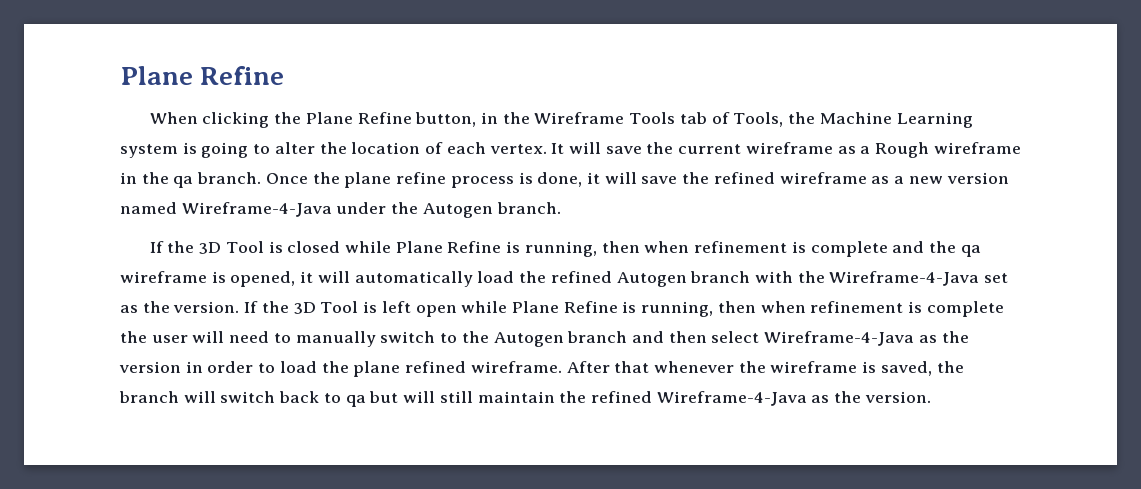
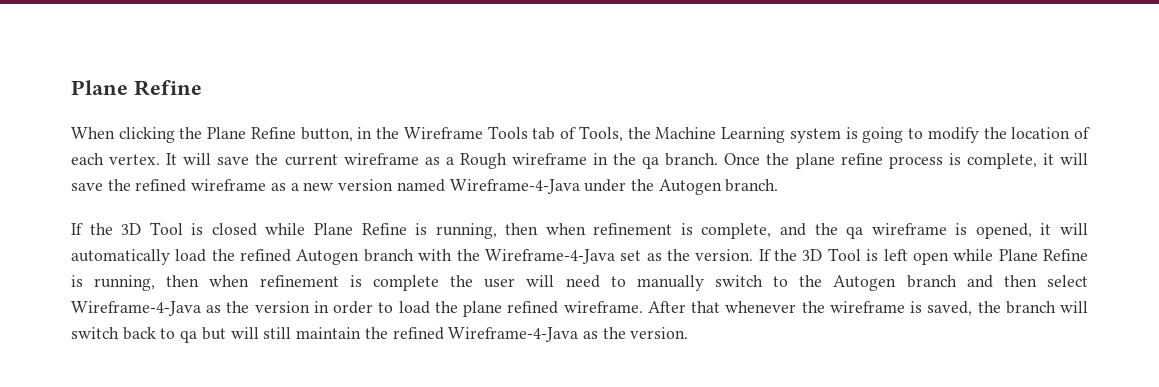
- When clicking the Plane Refine button, in the Wireframe Tools tab of Tools, the Machine Learning system is going to alter the location of each vertex.
+ When clicking the Plane Refine button, in the Wireframe Tools tab of Tools, the Machine Learning system is going to modify the location of each vertex.
- Once the plane refine process is done, it will save the refined wireframe as a new version named Wireframe-4-Java under the Autogen branch.
+ Once the plane refine process is complete, it will save the refined wireframe as a new version named Wireframe-4-Java under the Autogen branch.
- If the 3D Tool is closed while Plane Refine is running, then when refinement is complete and the qa wireframe is opened, it will automatically load the refined Autogen branch with the Wireframe-4-Java set as the version.
+ If the 3D Tool is closed while Plane Refine is running, then when refinement is complete, and the qa wireframe is opened, it will automatically load the refined Autogen branch with the Wireframe-4-Java set as the version.

